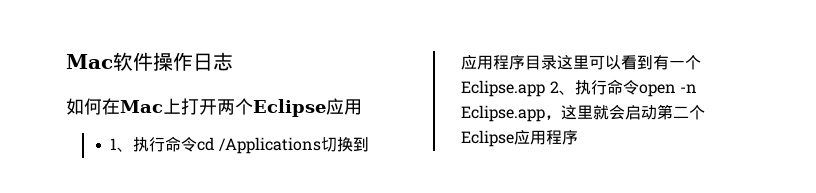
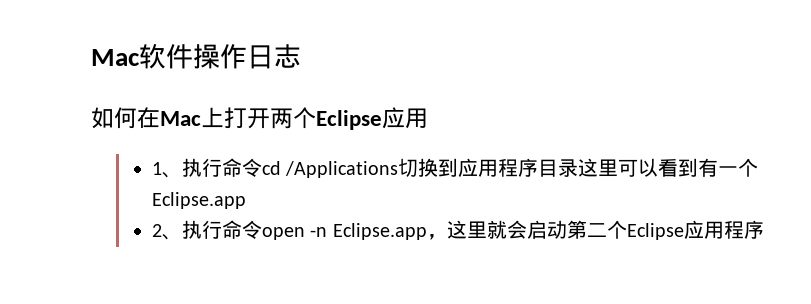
- 1、执行命令cd /Applications切换到应用程序目录这里可以看到有一个Eclipse.app 2、执行命令open -n Eclipse.app，这里就会启动第二个Eclipse应用程序
+ 1、执行命令cd /Applications切换到应用程序目录这里可以看到有一个Eclipse.app
+ 2、执行命令open -n Eclipse.app，这里就会启动第二个Eclipse应用程序

